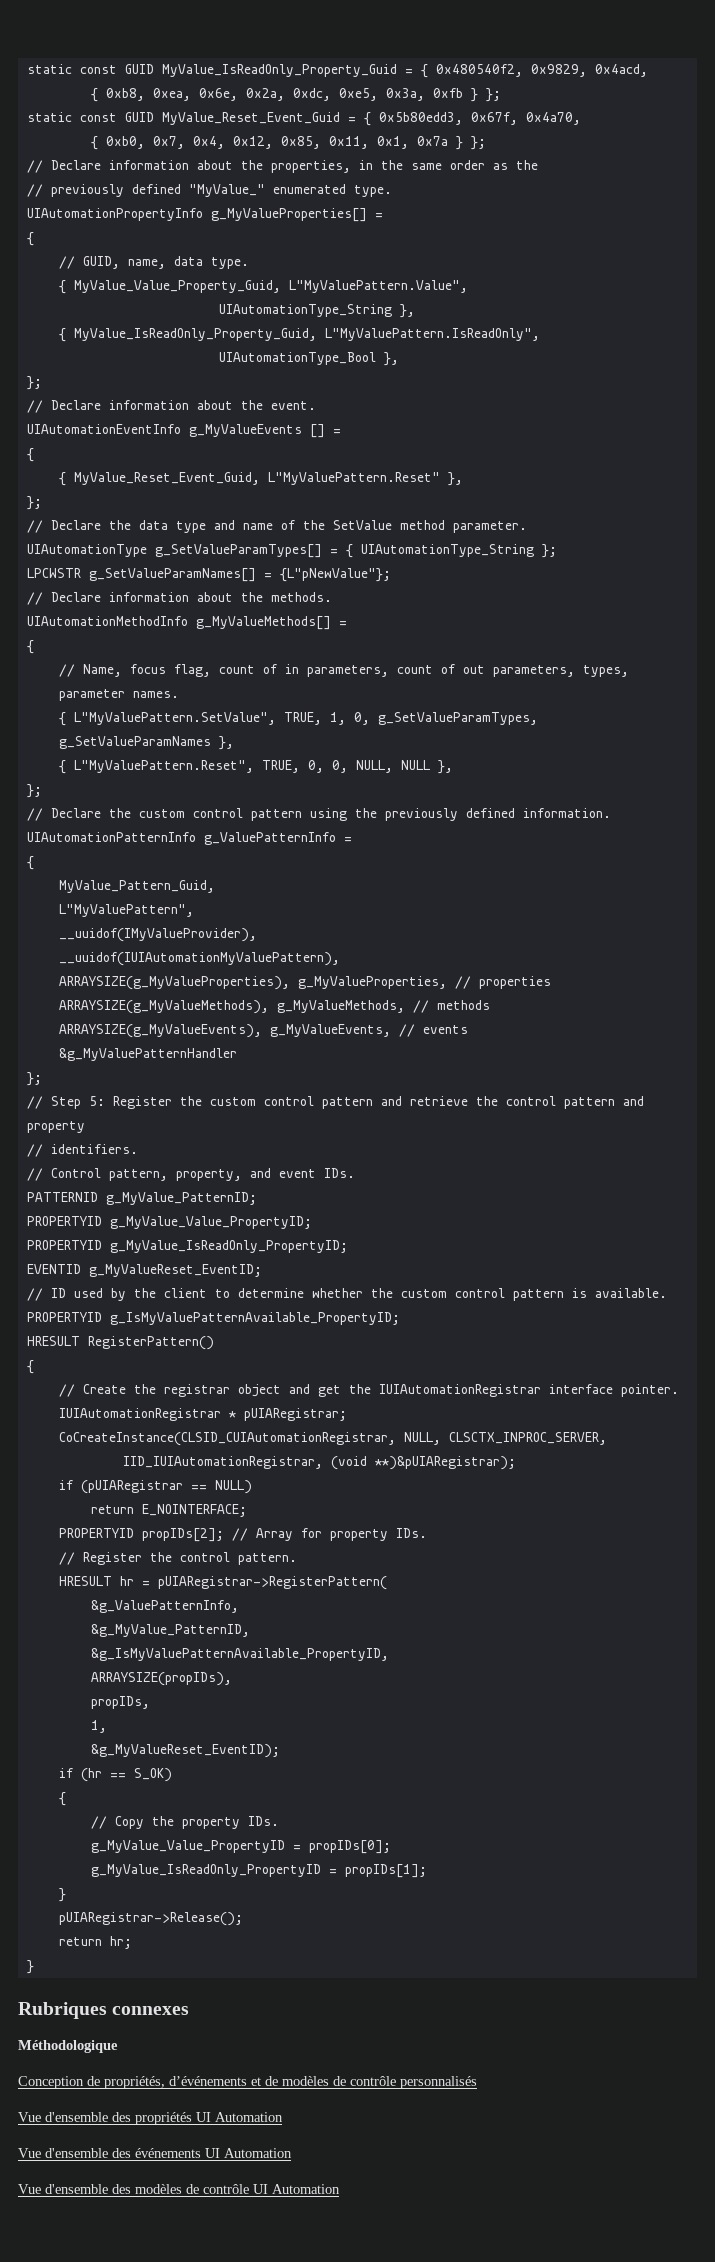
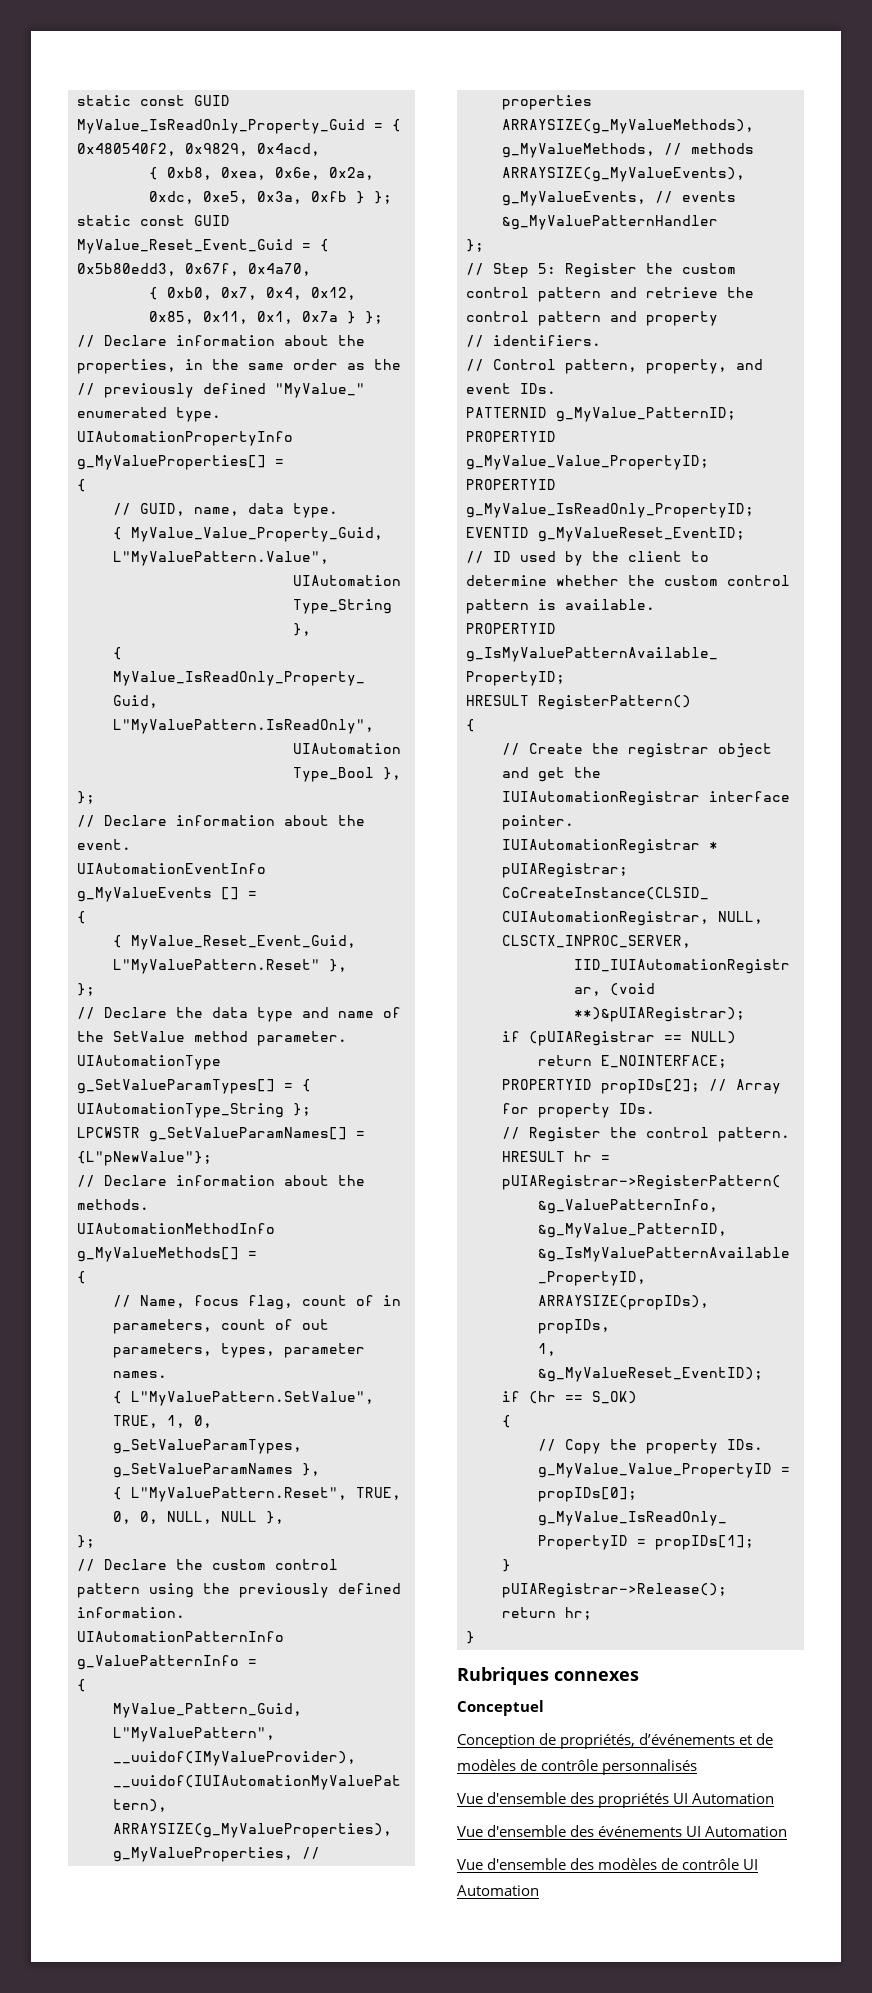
- Méthodologique
+ Conceptuel

